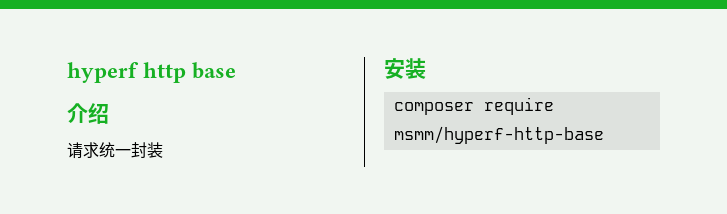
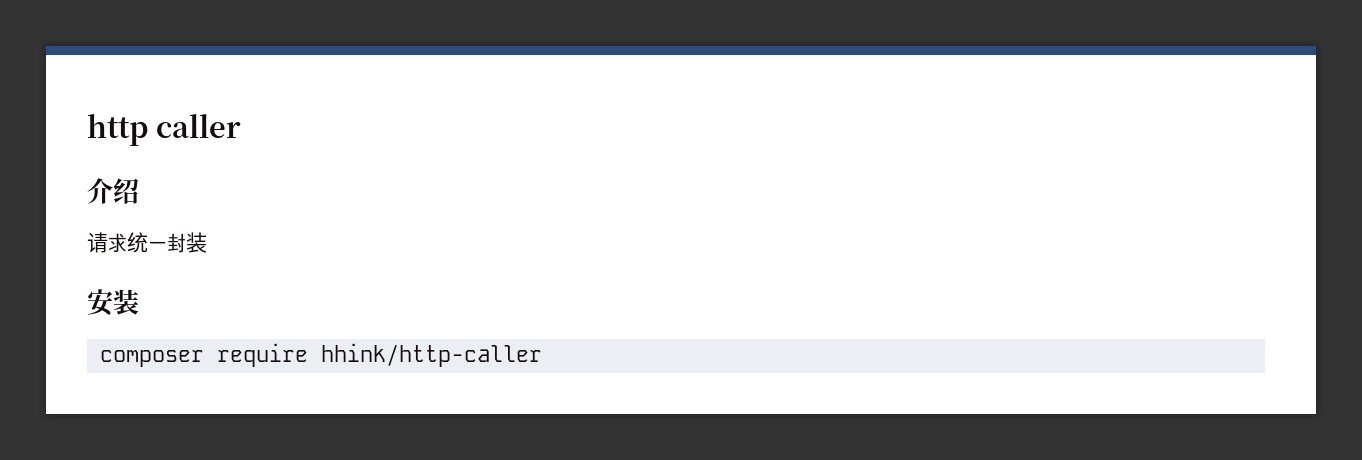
- hyperf http base
+ http caller
- composer require msmm/hyperf-http-base
+ composer require hhink/http-caller

